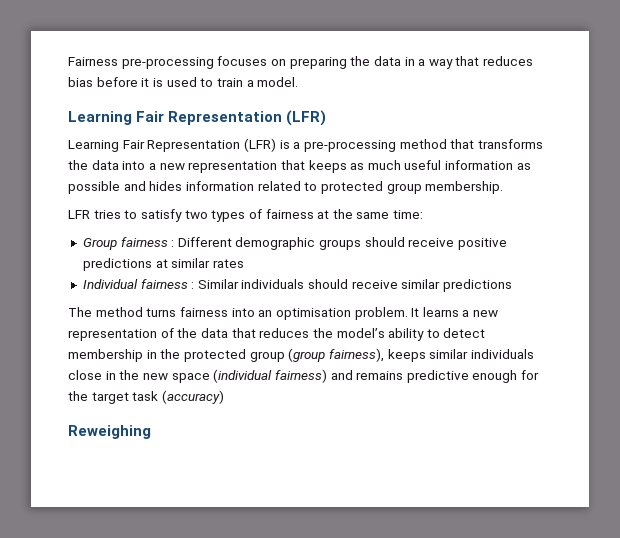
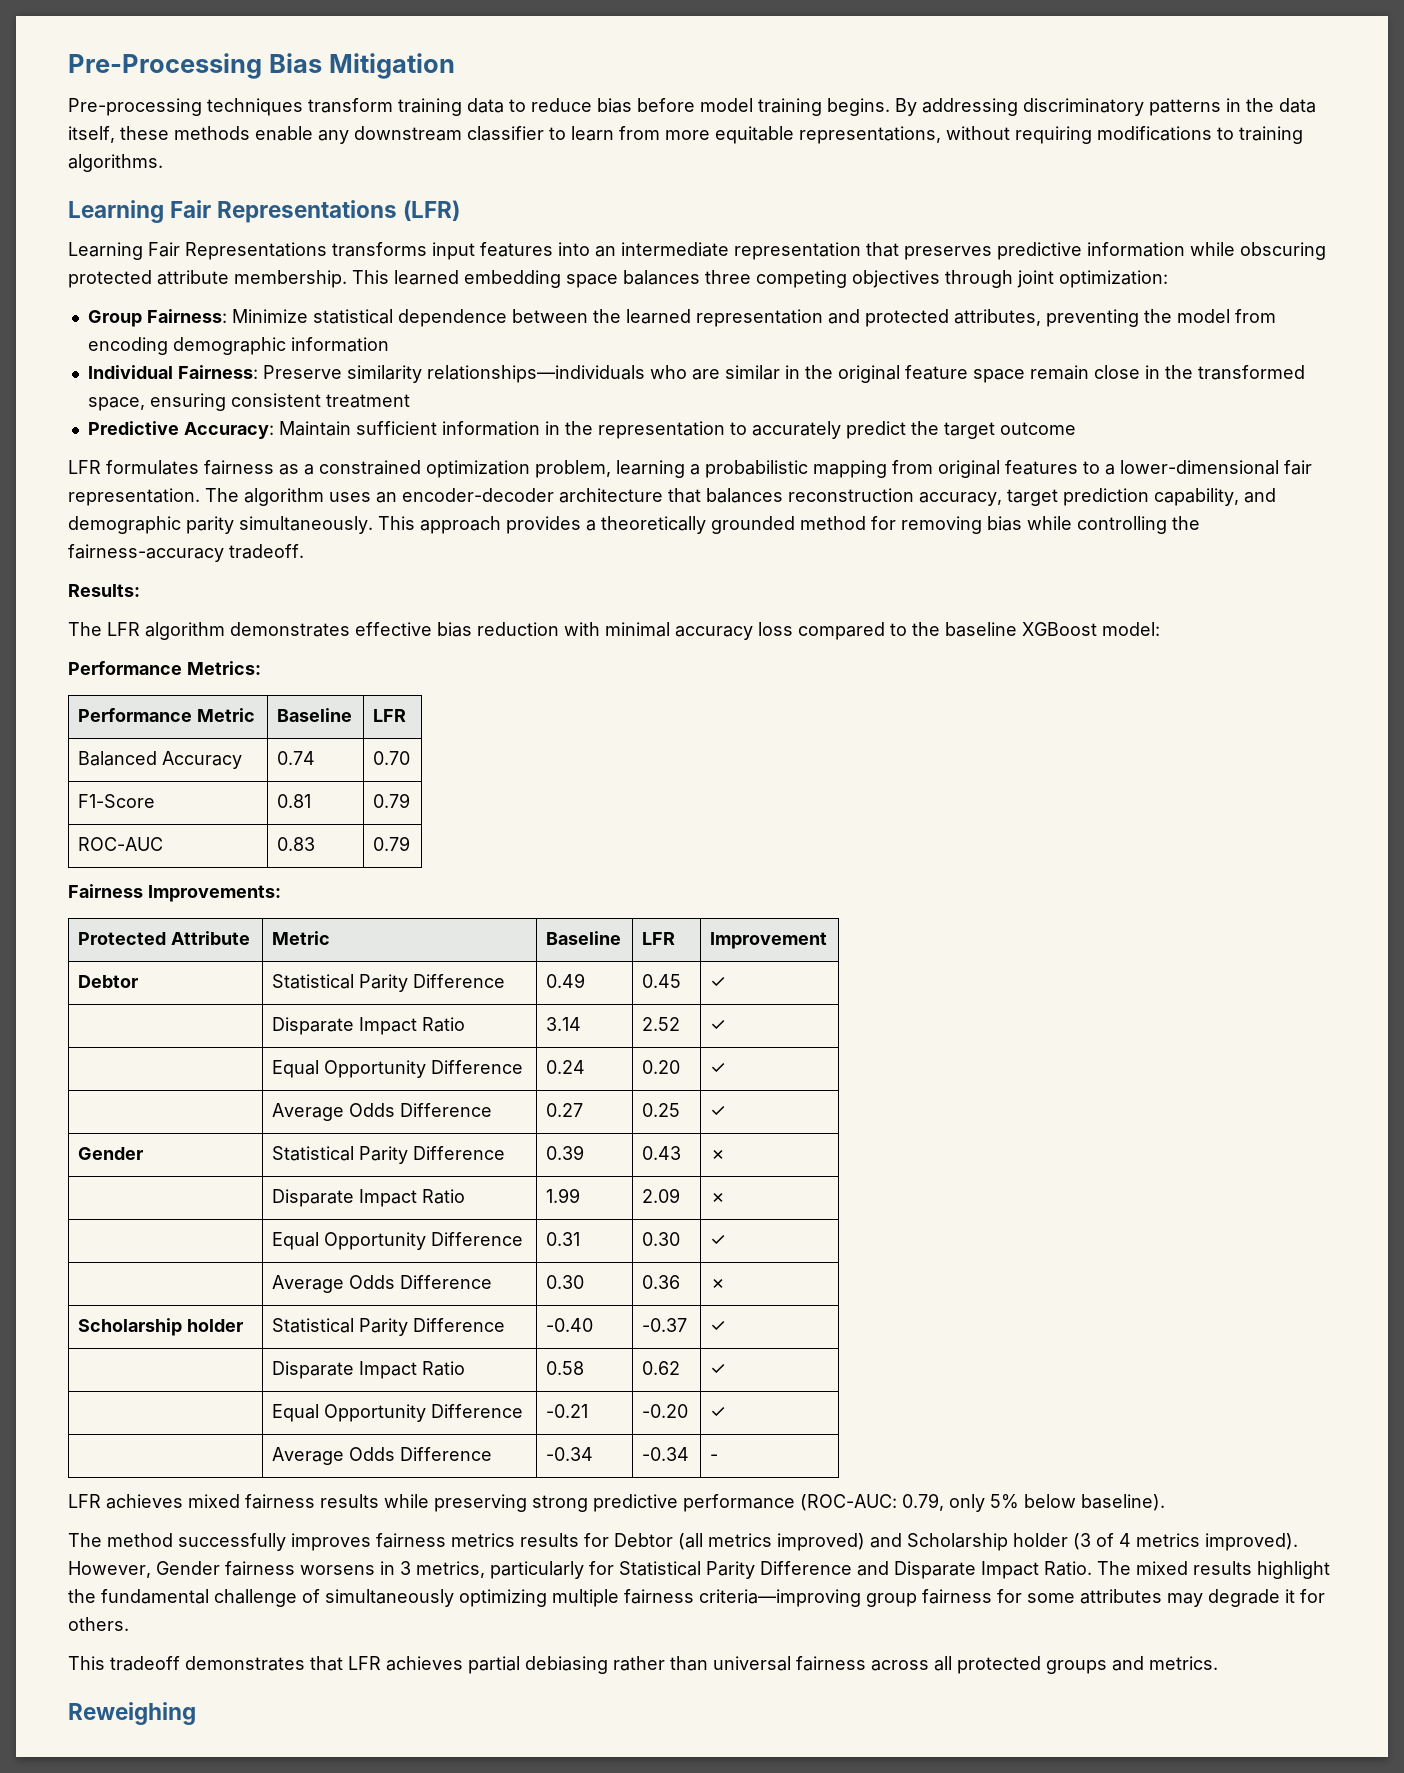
- Fairness pre-processing focuses on preparing the data in a way that reduces bias before it is used to train a model.
- Learning Fair Representation (LFR)
+ Pre-Processing Bias Mitigation
+ Pre-processing techniques transform training data to reduce bias before model training begins. By addressing discriminatory patterns in the data itself, these methods enable any downstream classifier to learn from more equitable representations, without requiring modifications to training algorithms.
+ Learning Fair Representations (LFR)
- Learning Fair Representation (LFR) is a pre-processing method that transforms the data into a new representation that keeps as much useful information as possible and hides information related to protected group membership.
- LFR tries to satisfy two types of fairness at the same time:
- Group fairness : Different demographic groups should receive positive predictions at similar rates
- Individual fairness : Similar individuals should receive similar predictions
- The method turns fairness into an optimisation problem. It learns a new representation of the data that reduces the model’s ability to detect membership in the protected group (group fairness), keeps similar individuals close in the new space (individual fairness) and remains predictive enough for the target task (accuracy)
+ Learning Fair Representations transforms input features into an intermediate representation that preserves predictive information while obscuring protected attribute membership. This learned embedding space balances three competing objectives through joint optimization:
+ Group Fairness: Minimize statistical dependence between the learned representation and protected attributes, preventing the model from encoding demographic information
+ Individual Fairness: Preserve similarity relationships—individuals who are similar in the original feature space remain close in the transformed space, ensuring consistent treatment
+ Predictive Accuracy: Maintain sufficient information in the representation to accurately predict the target outcome
+ LFR formulates fairness as a constrained optimization problem, learning a probabilistic mapping from original features to a lower-dimensional fair representation. The algorithm uses an encoder-decoder architecture that balances reconstruction accuracy, target prediction capability, and demographic parity simultaneously. This approach provides a theoretically grounded method for removing bias while controlling the fairness-accuracy tradeoff.
+ Results:
+ The LFR algorithm demonstrates effective bias reduction with minimal accuracy loss compared to the baseline XGBoost model:
+ Performance Metrics:
+ Performance Metric | Baseline | LFR
+ Balanced Accuracy | 0.74 | 0.70
+ F1-Score | 0.81 | 0.79
+ ROC-AUC | 0.83 | 0.79
+ Fairness Improvements:
+ Protected Attribute | Metric | Baseline | LFR | Improvement
+ Debtor | Statistical Parity Difference | 0.49 | 0.45 | ✓
+ | Disparate Impact Ratio | 3.14 | 2.52 | ✓
+ | Equal Opportunity Difference | 0.24 | 0.20 | ✓
+ | Average Odds Difference | 0.27 | 0.25 | ✓
+ Gender | Statistical Parity Difference | 0.39 | 0.43 | ✗
+ | Disparate Impact Ratio | 1.99 | 2.09 | ✗
+ | Equal Opportunity Difference | 0.31 | 0.30 | ✓
+ | Average Odds Difference | 0.30 | 0.36 | ✗
+ Scholarship holder | Statistical Parity Difference | -0.40 | -0.37 | ✓
+ | Disparate Impact Ratio | 0.58 | 0.62 | ✓
+ | Equal Opportunity Difference | -0.21 | -0.20 | ✓
+ | Average Odds Difference | -0.34 | -0.34 | -
+ LFR achieves mixed fairness results while preserving strong predictive performance (ROC-AUC: 0.79, only 5% below baseline).
+ The method successfully improves fairness metrics results for Debtor (all metrics improved) and Scholarship holder (3 of 4 metrics improved). However, Gender fairness worsens in 3 metrics, particularly for Statistical Parity Difference and Disparate Impact Ratio. The mixed results highlight the fundamental challenge of simultaneously optimizing multiple fairness criteria—improving group fairness for some attributes may degrade it for others.
+ This tradeoff demonstrates that LFR achieves partial debiasing rather than universal fairness across all protected groups and metrics.

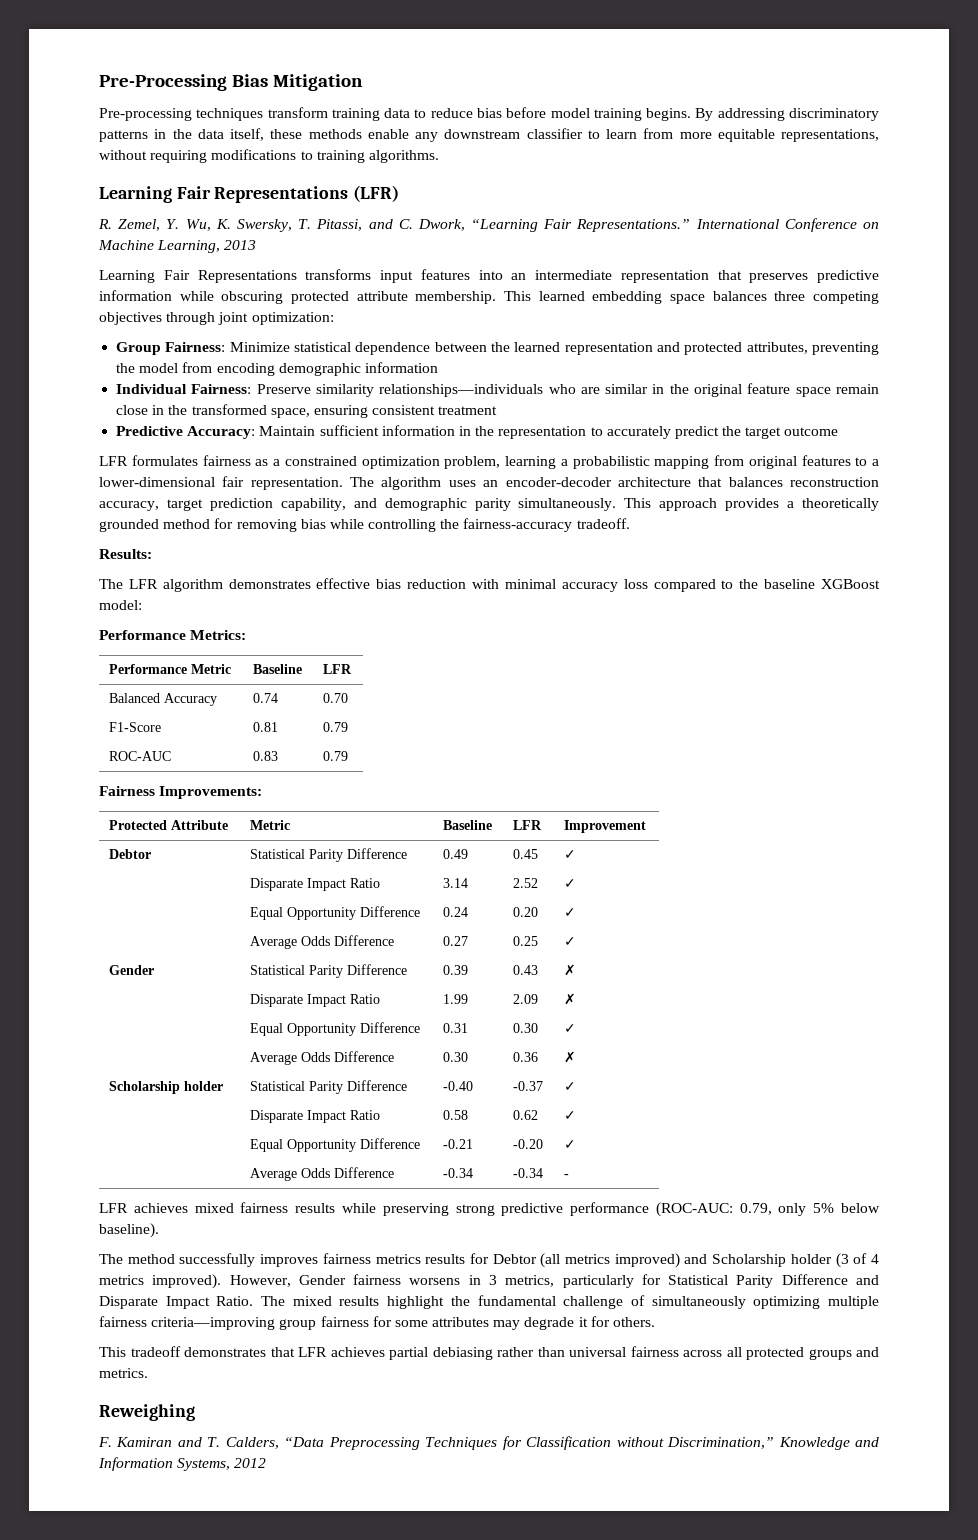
+ R. Zemel, Y. Wu, K. Swersky, T. Pitassi, and C. Dwork, “Learning Fair Representations.” International Conference on Machine Learning, 2013
+ F. Kamiran and T. Calders, “Data Preprocessing Techniques for Classification without Discrimination,” Knowledge and Information Systems, 2012

